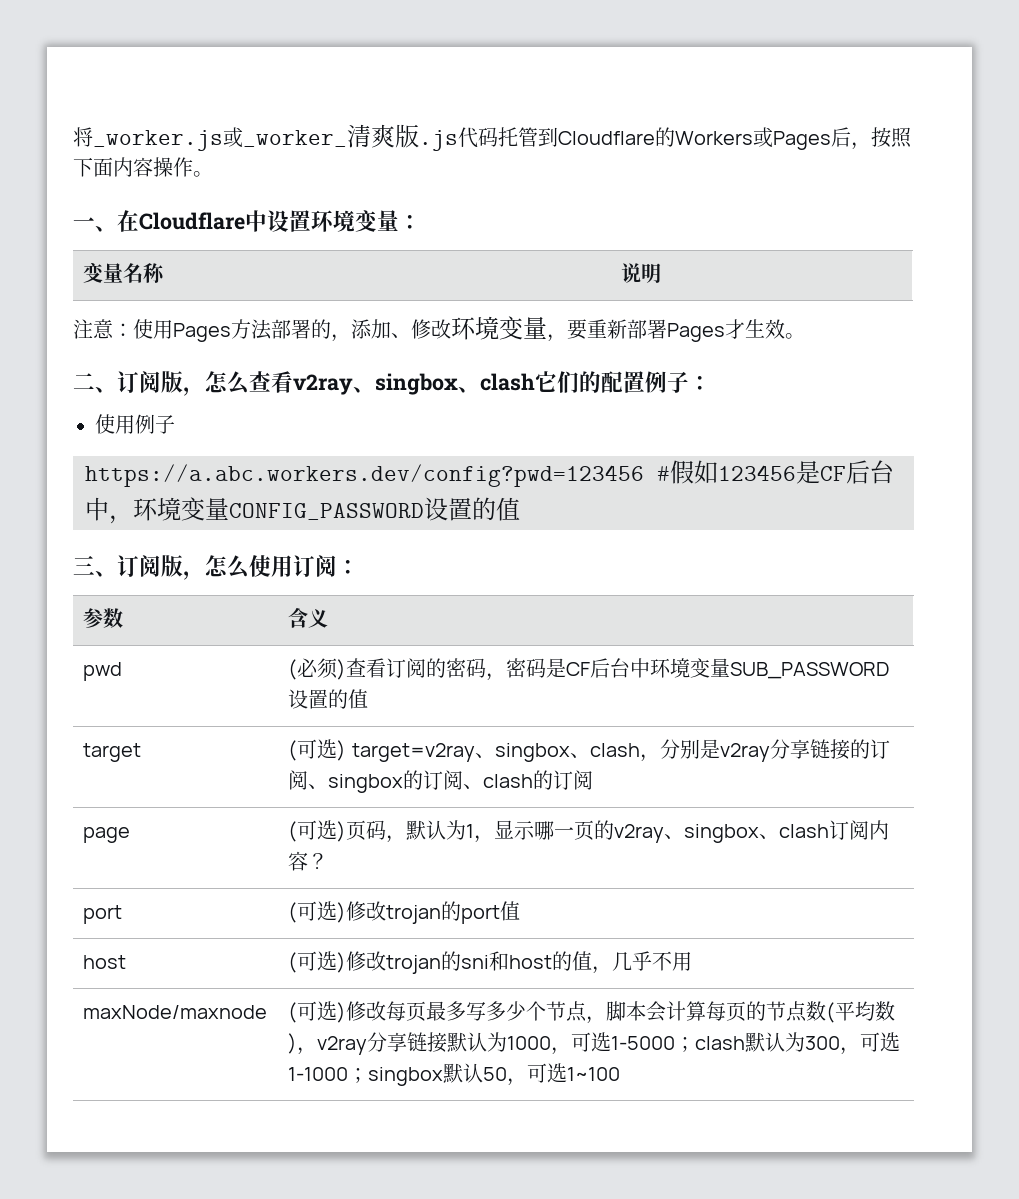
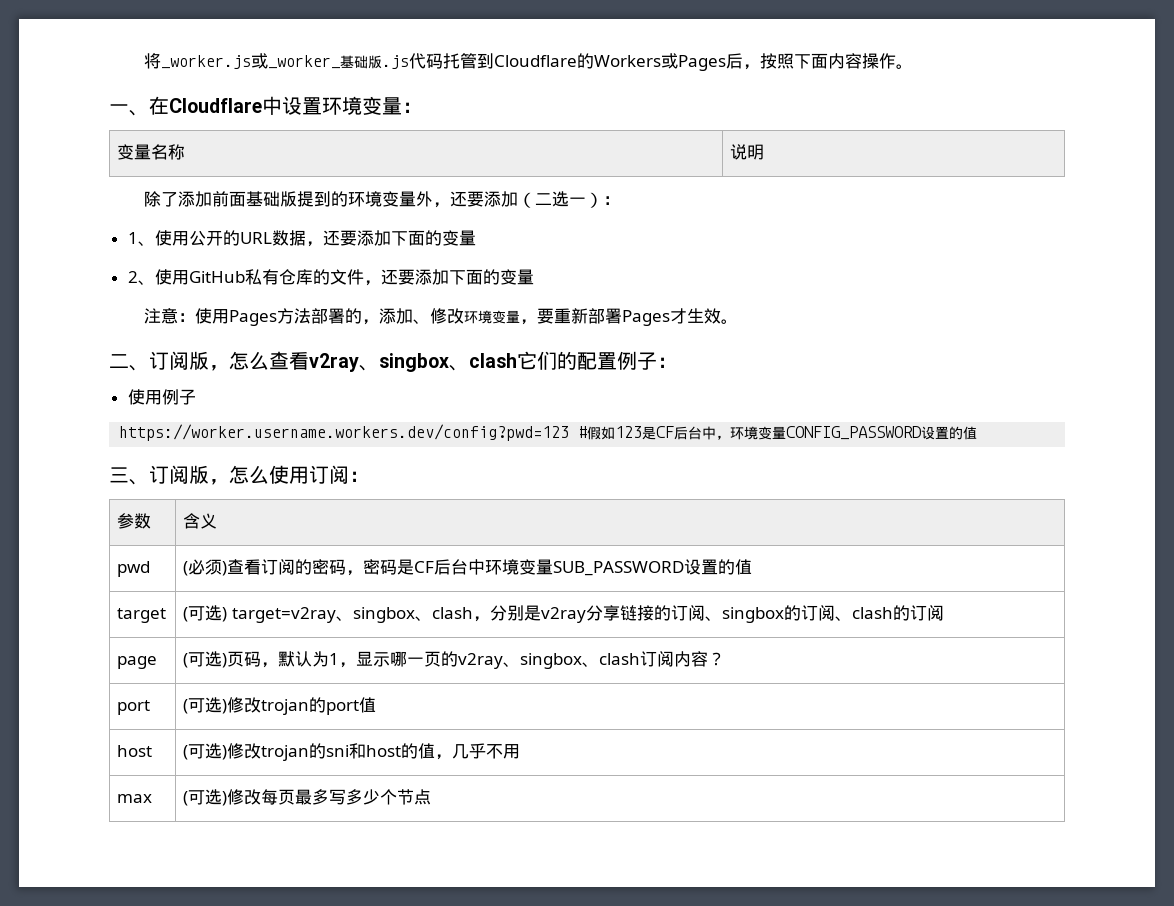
- 将_worker.js或_worker_清爽版.js代码托管到Cloudflare的Workers或Pages后，按照下面内容操作。
+ 将_worker.js或_worker_基础版.js代码托管到Cloudflare的Workers或Pages后，按照下面内容操作。
+ 除了添加前面基础版提到的环境变量外，还要添加（二选一）：
+ 1、使用公开的URL数据，还要添加下面的变量
+ 2、使用GitHub私有仓库的文件，还要添加下面的变量
- https://a.abc.workers.dev/config?pwd=123456 #假如123456是CF后台中，环境变量CONFIG_PASSWORD设置的值
+ https://worker.username.workers.dev/config?pwd=123 #假如123是CF后台中，环境变量CONFIG_PASSWORD设置的值
- maxNode/maxnode
+ max
- (可选)修改每页最多写多少个节点，脚本会计算每页的节点数(平均数)，v2ray分享链接默认为1000，可选1-5000；clash默认为300，可选1-1000；singbox默认50，可选1~100
+ (可选)修改每页最多写多少个节点

